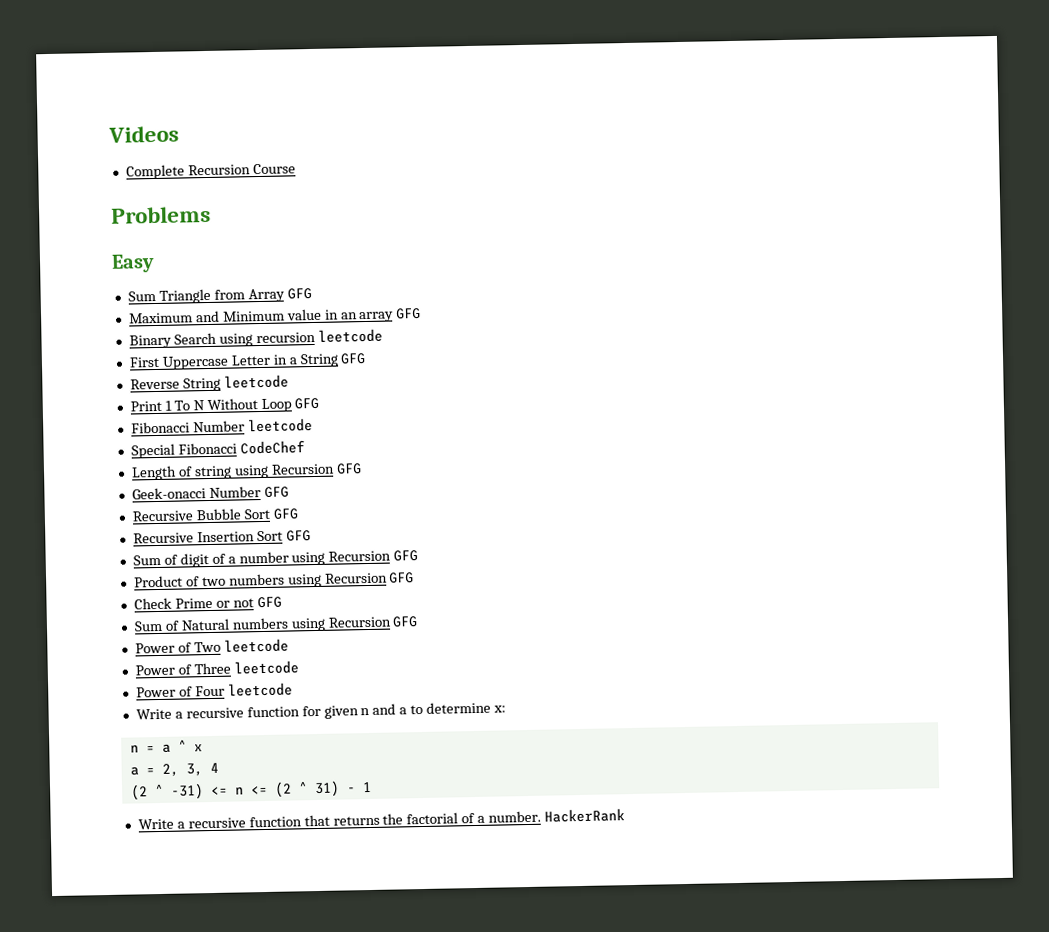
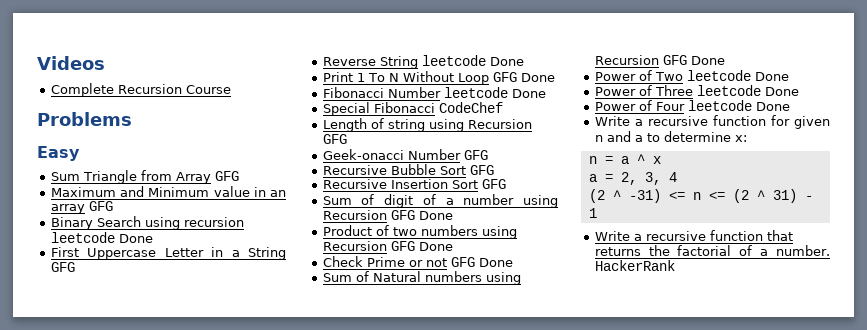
- Binary Search using recursion leetcode
+ Binary Search using recursion leetcode Done
- Reverse String leetcode
+ Reverse String leetcode Done
- Print 1 To N Without Loop GFG
+ Print 1 To N Without Loop GFG Done
- Fibonacci Number leetcode
+ Fibonacci Number leetcode Done
- Sum of digit of a number using Recursion GFG
+ Sum of digit of a number using Recursion GFG Done
- Product of two numbers using Recursion GFG
+ Product of two numbers using Recursion GFG Done
- Check Prime or not GFG
+ Check Prime or not GFG Done
- Sum of Natural numbers using Recursion GFG
+ Sum of Natural numbers using Recursion GFG Done
- Power of Two leetcode
+ Power of Two leetcode Done
- Power of Three leetcode
+ Power of Three leetcode Done
- Power of Four leetcode
+ Power of Four leetcode Done

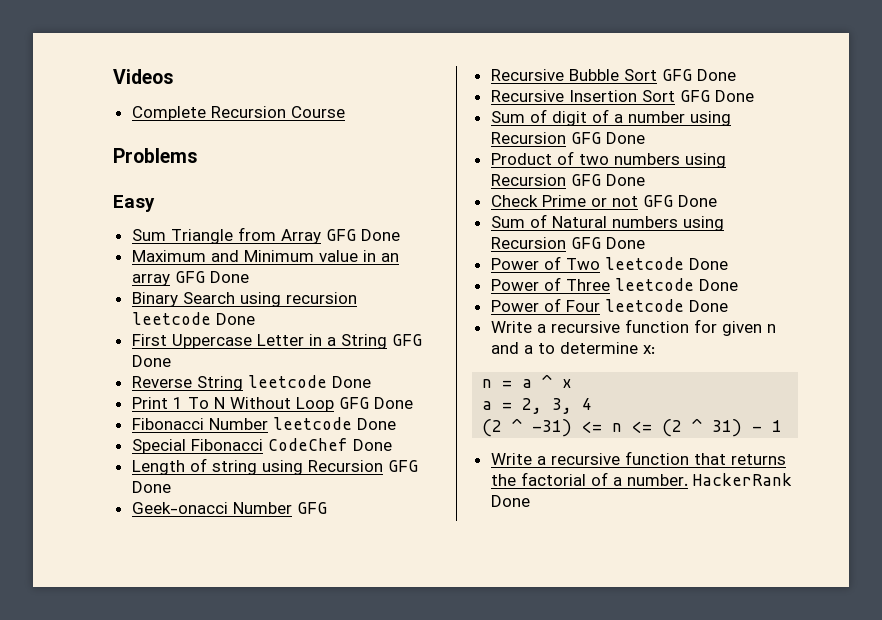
- Sum Triangle from Array GFG
+ Sum Triangle from Array GFG Done
- Maximum and Minimum value in an array GFG
+ Maximum and Minimum value in an array GFG Done
- First Uppercase Letter in a String GFG
+ First Uppercase Letter in a String GFG Done
- Special Fibonacci CodeChef
+ Special Fibonacci CodeChef Done
- Length of string using Recursion GFG
+ Length of string using Recursion GFG Done
- Recursive Bubble Sort GFG
+ Recursive Bubble Sort GFG Done
- Recursive Insertion Sort GFG
+ Recursive Insertion Sort GFG Done
- HackerRank
+ HackerRank Done

